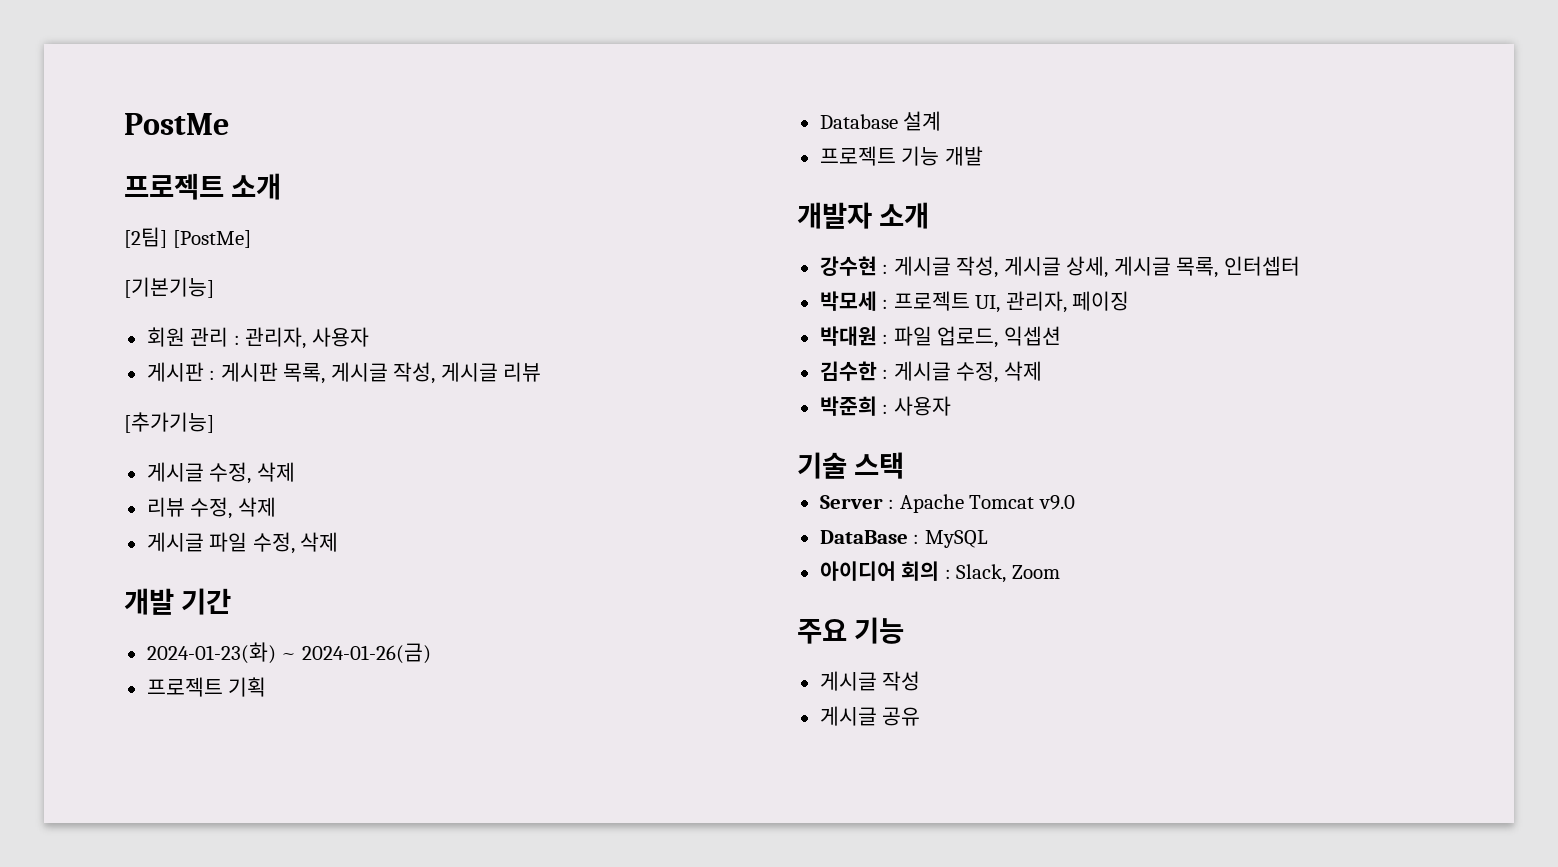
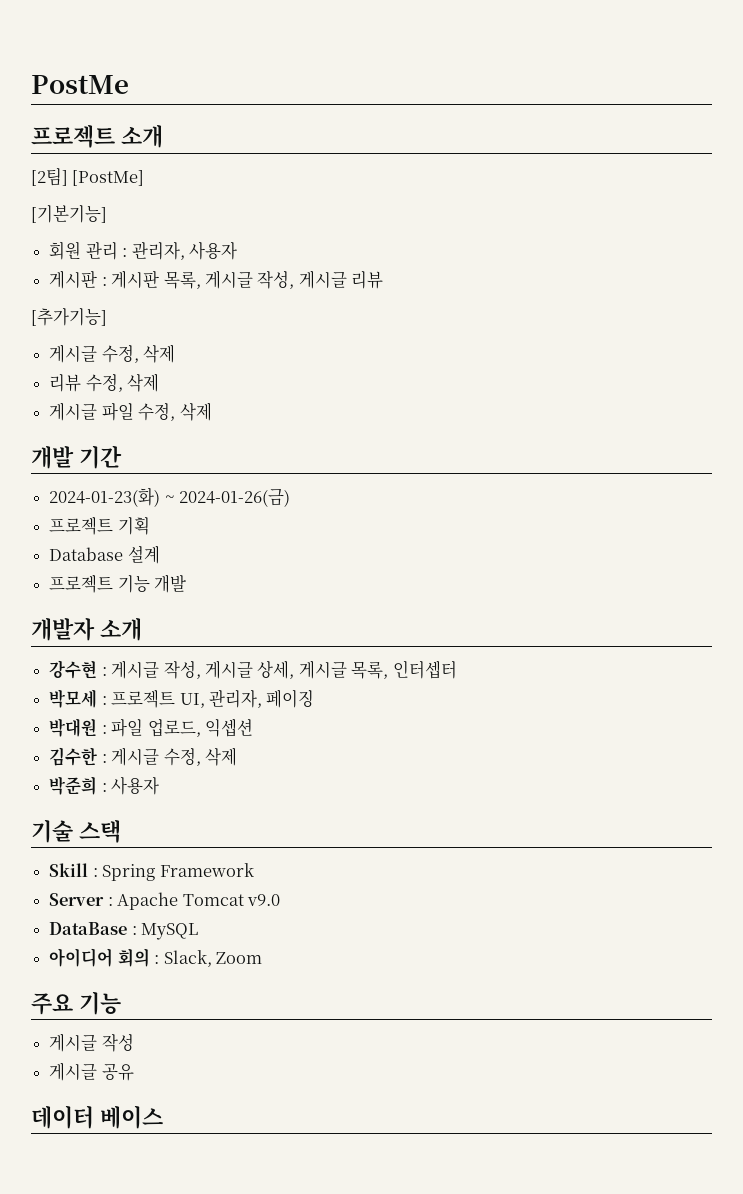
+ Skill : Spring Framework
+ 데이터 베이스

